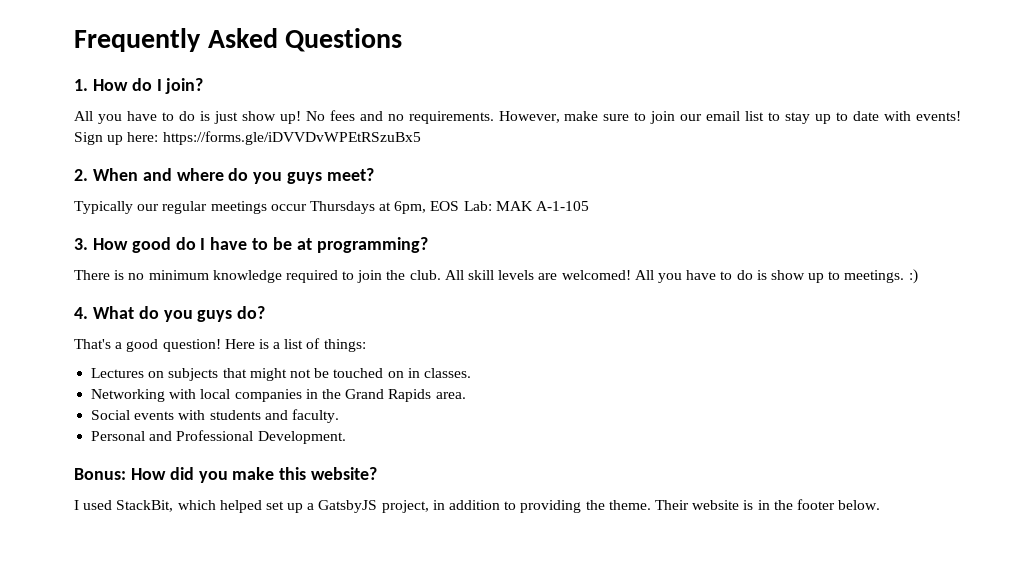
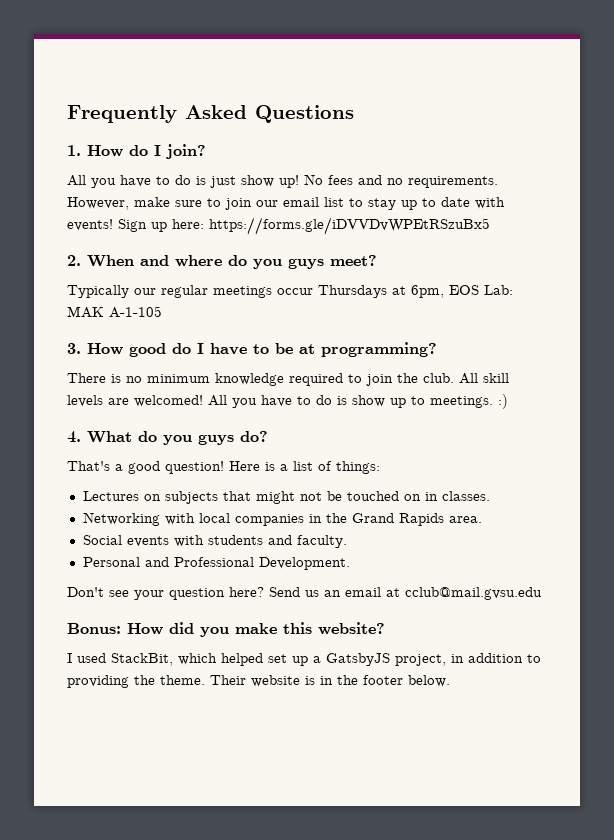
+ Don't see your question here? Send us an email at cclub@mail.gvsu.edu

